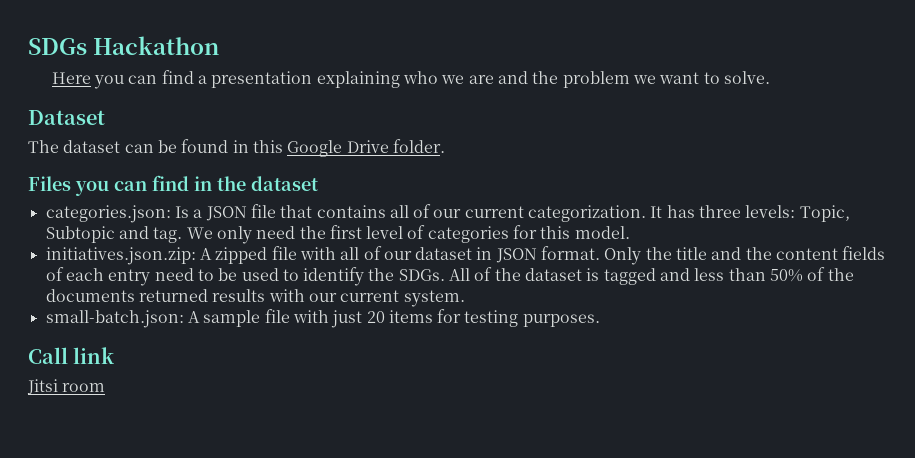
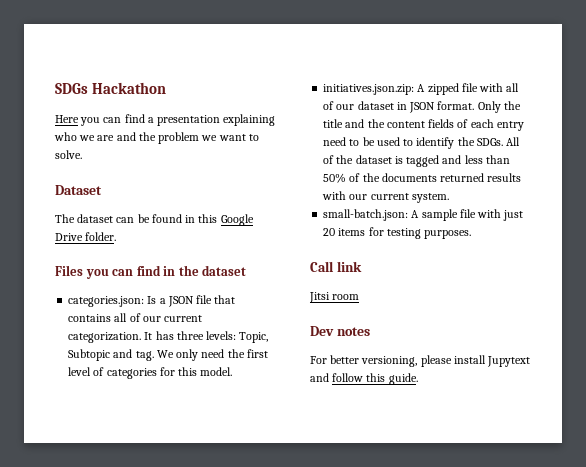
+ Dev notes
+ For better versioning, please install Jupytext and follow this guide.

